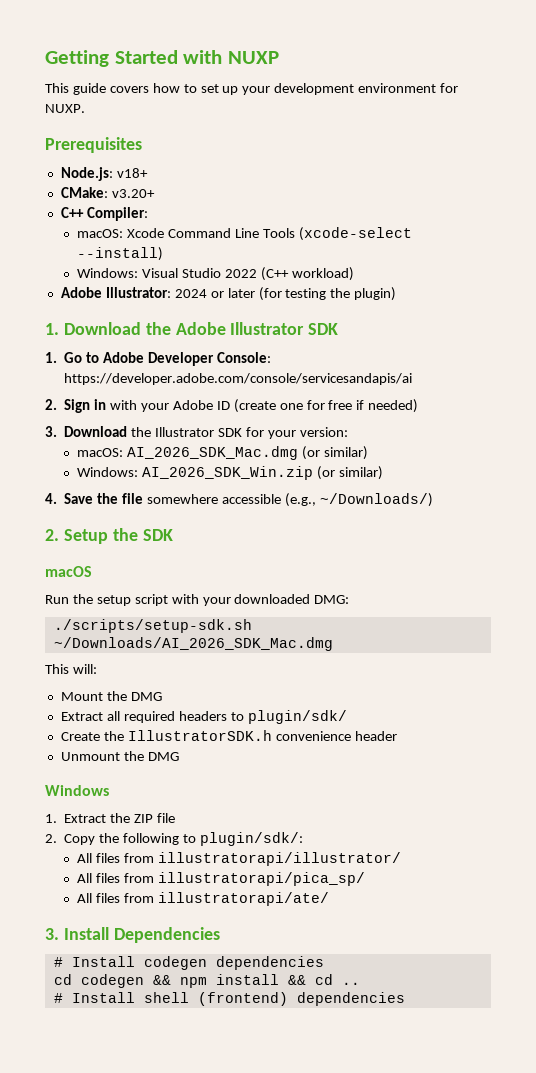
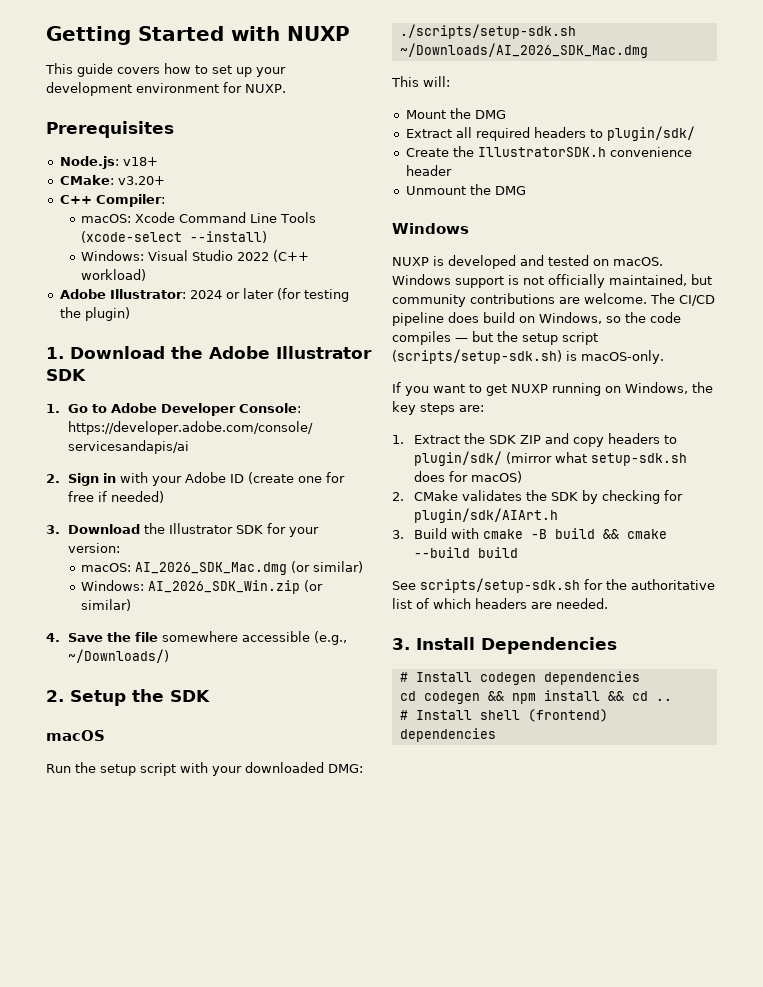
- 1. Extract the ZIP file
- 2. Copy the following to plugin/sdk/:
- All files from illustratorapi/illustrator/
- All files from illustratorapi/pica_sp/
- All files from illustratorapi/ate/
+ NUXP is developed and tested on macOS. Windows support is not officially maintained, but community contributions are welcome. The CI/CD pipeline does build on Windows, so the code compiles — but the setup script (scripts/setup-sdk.sh) is macOS-only.
+ If you want to get NUXP running on Windows, the key steps are:
+ 1. Extract the SDK ZIP and copy headers to plugin/sdk/ (mirror what setup-sdk.sh does for macOS)
+ 2. CMake validates the SDK by checking for plugin/sdk/AIArt.h
+ 3. Build with cmake -B build && cmake --build build
+ See scripts/setup-sdk.sh for the authoritative list of which headers are needed.

